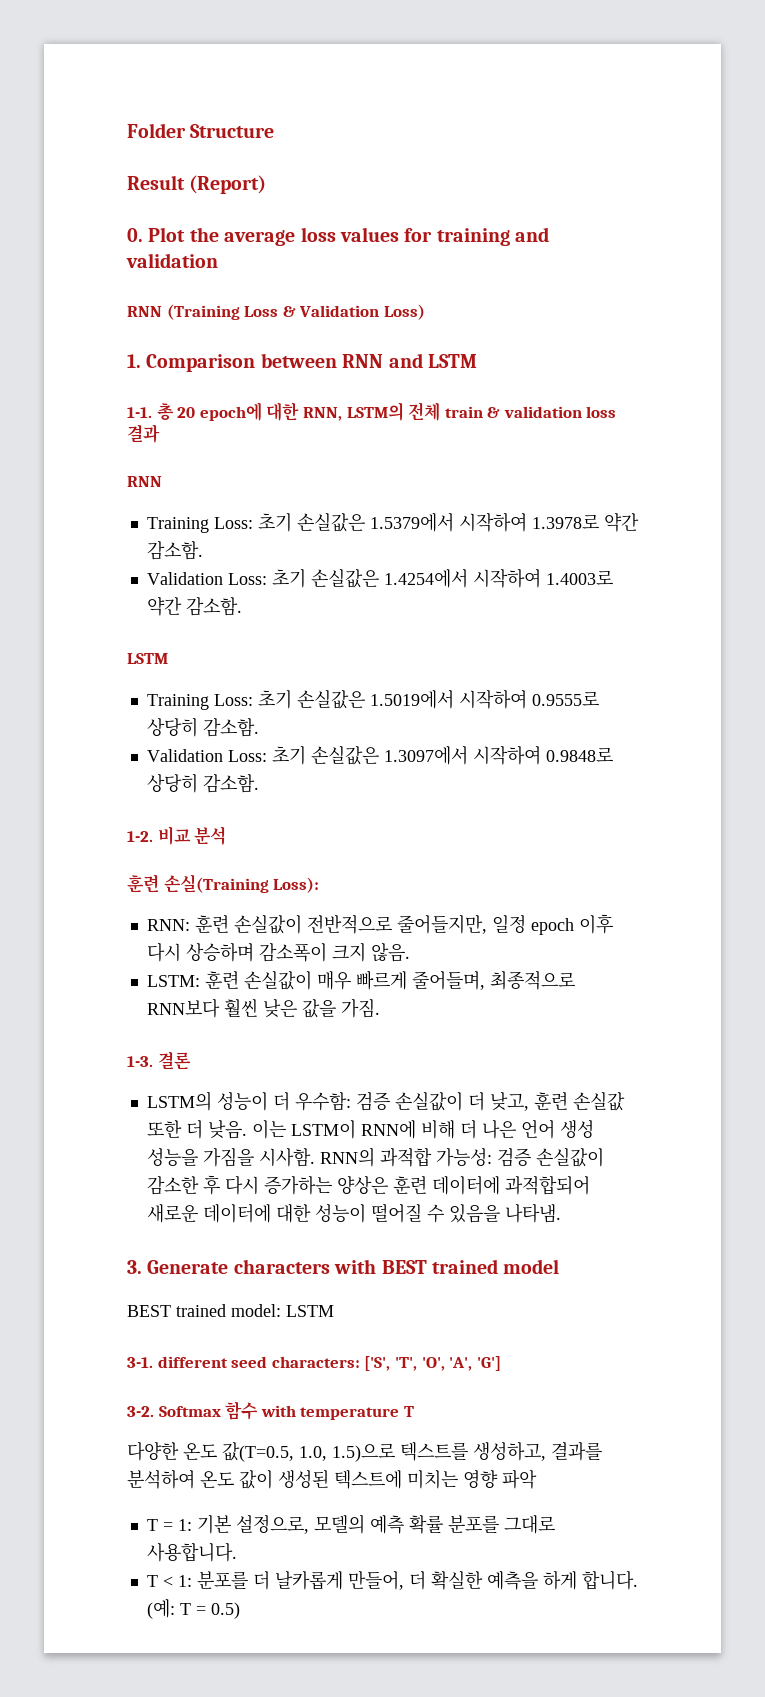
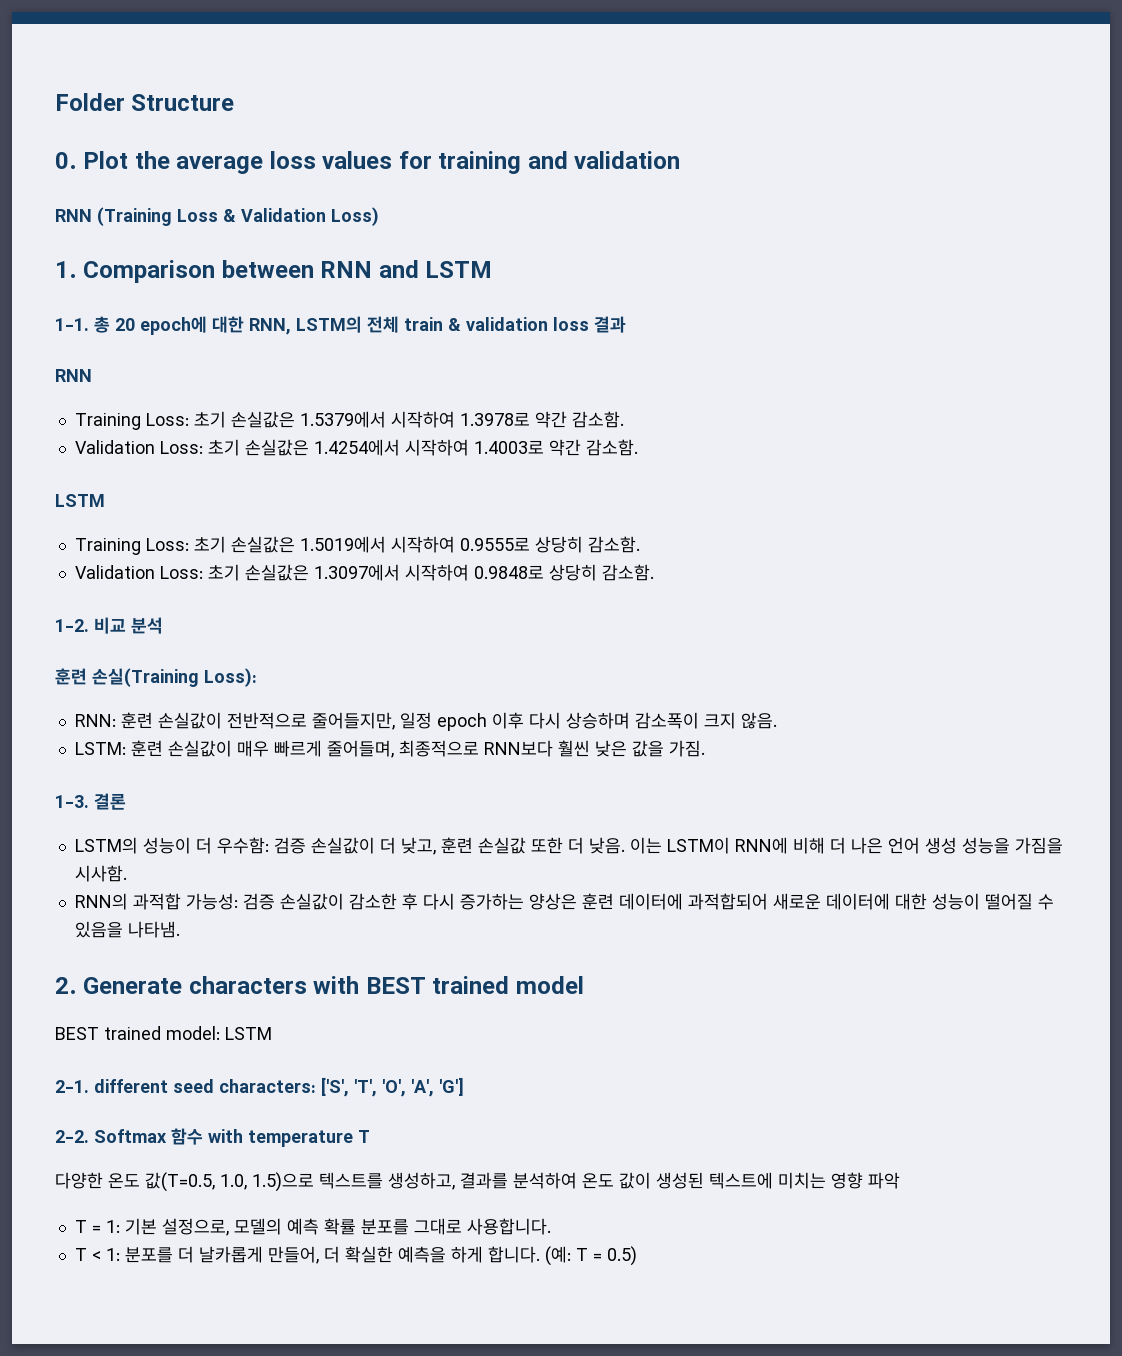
- Result (Report)
- 이는 LSTM이 RNN에 비해 더 나은 언어 생성 성능을 가짐을 시사함. RNN의 과적합 가능성: 검증 손실값이 감소한 후 다시 증가하는 양상은 훈련 데이터에 과적합되어 새로운 데이터에 대한 성능이 떨어질 수 있음을 나타냄.
+ 이는 LSTM이 RNN에 비해 더 나은 언어 생성 성능을 가짐을 시사함.
+ RNN의 과적합 가능성: 검증 손실값이 감소한 후 다시 증가하는 양상은 훈련 데이터에 과적합되어 새로운 데이터에 대한 성능이 떨어질 수 있음을 나타냄.
- 3. Generate characters with BEST trained model
+ 2. Generate characters with BEST trained model
- 3-1. different seed characters: ['S', 'T', 'O', 'A', 'G']
+ 2-1. different seed characters: ['S', 'T', 'O', 'A', 'G']
- 3-2.
+ 2-2.

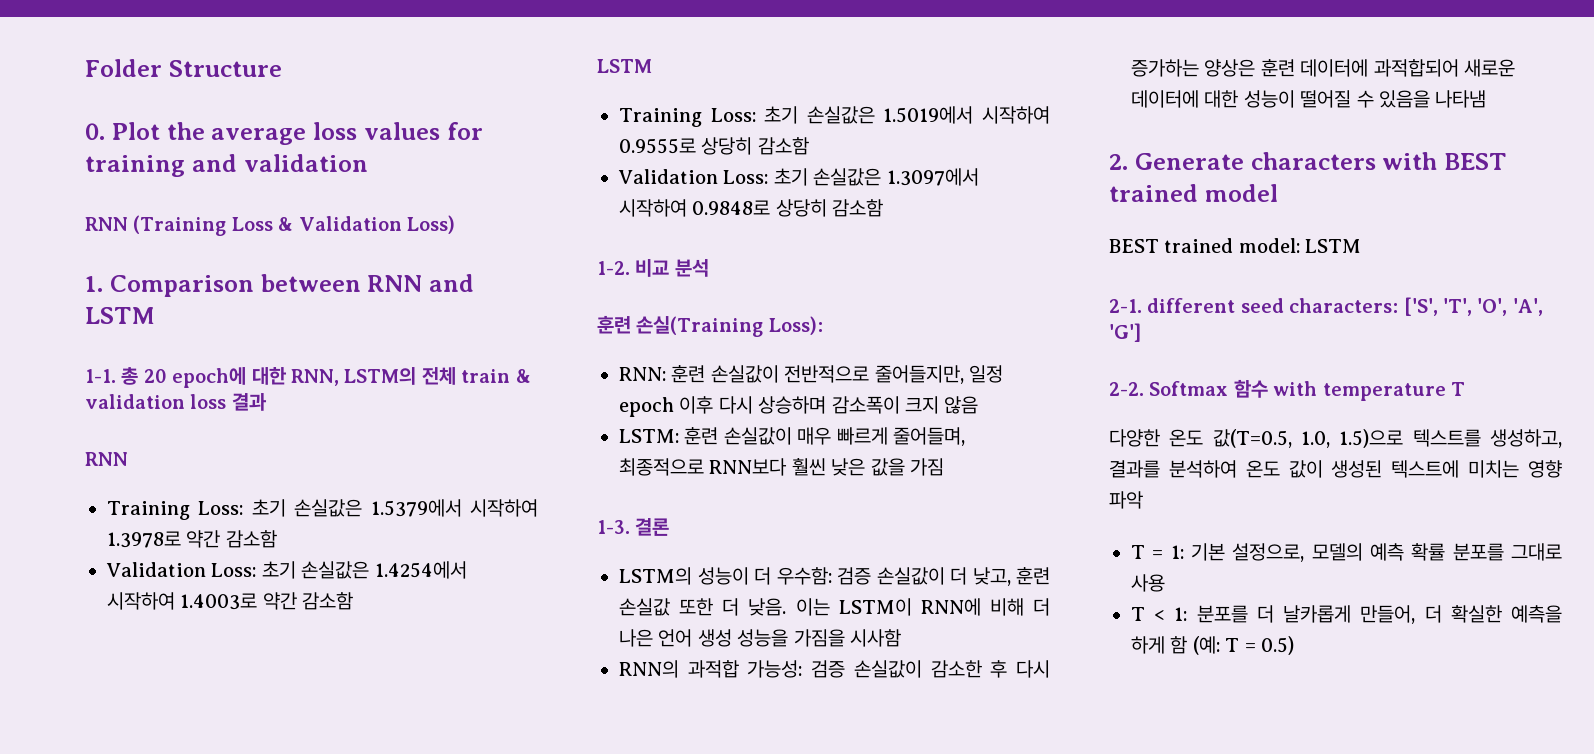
- Training Loss: 초기 손실값은 1.5379에서 시작하여 1.3978로 약간 감소함.
+ Training Loss: 초기 손실값은 1.5379에서 시작하여 1.3978로 약간 감소함
- Validation Loss: 초기 손실값은 1.4254에서 시작하여 1.4003로 약간 감소함.
+ Validation Loss: 초기 손실값은 1.4254에서 시작하여 1.4003로 약간 감소함
- Training Loss: 초기 손실값은 1.5019에서 시작하여 0.9555로 상당히 감소함.
+ Training Loss: 초기 손실값은 1.5019에서 시작하여 0.9555로 상당히 감소함
- Validation Loss: 초기 손실값은 1.3097에서 시작하여 0.9848로 상당히 감소함.
+ Validation Loss: 초기 손실값은 1.3097에서 시작하여 0.9848로 상당히 감소함
- RNN: 훈련 손실값이 전반적으로 줄어들지만, 일정 epoch 이후 다시 상승하며 감소폭이 크지 않음.
+ RNN: 훈련 손실값이 전반적으로 줄어들지만, 일정 epoch 이후 다시 상승하며 감소폭이 크지 않음
- LSTM: 훈련 손실값이 매우 빠르게 줄어들며, 최종적으로 RNN보다 훨씬 낮은 값을 가짐.
+ LSTM: 훈련 손실값이 매우 빠르게 줄어들며, 최종적으로 RNN보다 훨씬 낮은 값을 가짐
- 이는 LSTM이 RNN에 비해 더 나은 언어 생성 성능을 가짐을 시사함.
+ 이는 LSTM이 RNN에 비해 더 나은 언어 생성 성능을 가짐을 시사함
- RNN의 과적합 가능성: 검증 손실값이 감소한 후 다시 증가하는 양상은 훈련 데이터에 과적합되어 새로운 데이터에 대한 성능이 떨어질 수 있음을 나타냄.
+ RNN의 과적합 가능성: 검증 손실값이 감소한 후 다시 증가하는 양상은 훈련 데이터에 과적합되어 새로운 데이터에 대한 성능이 떨어질 수 있음을 나타냄
- T = 1: 기본 설정으로, 모델의 예측 확률 분포를 그대로 사용합니다.
+ T = 1: 기본 설정으로, 모델의 예측 확률 분포를 그대로 사용
- T < 1: 분포를 더 날카롭게 만들어, 더 확실한 예측을 하게 합니다. (예: T = 0.5)
+ T < 1: 분포를 더 날카롭게 만들어, 더 확실한 예측을 하게 함 (예: T = 0.5)

